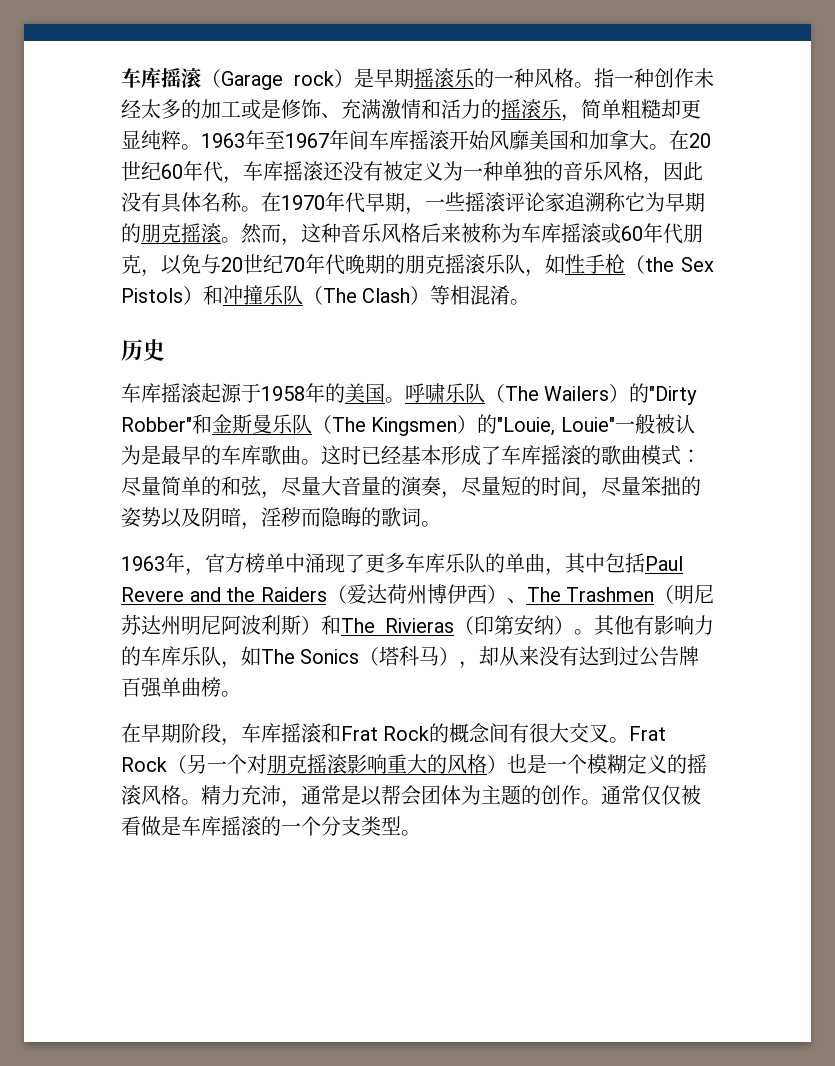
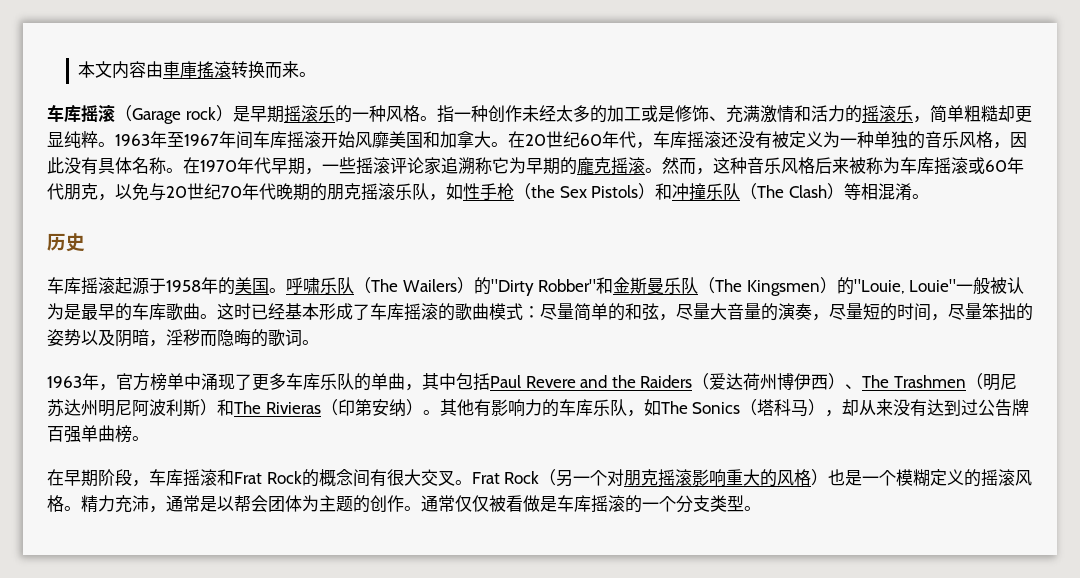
+ 本文内容由車庫搖滾转换而来。
- 在1970年代早期，一些摇滚评论家追溯称它为早期的朋克摇滚。
+ 在1970年代早期，一些摇滚评论家追溯称它为早期的龐克摇滚。

